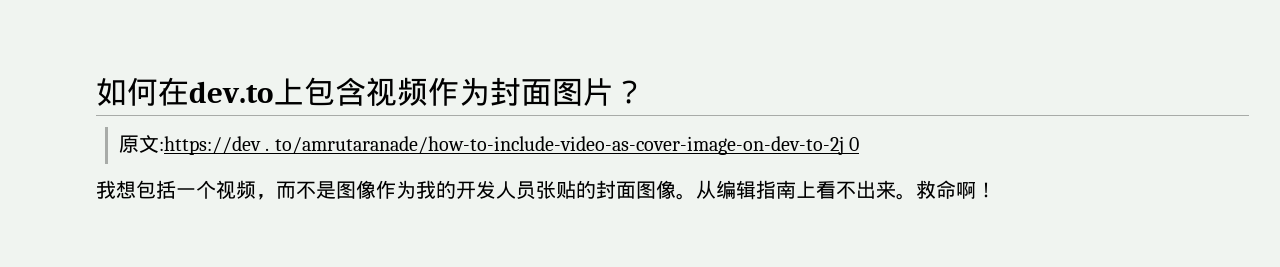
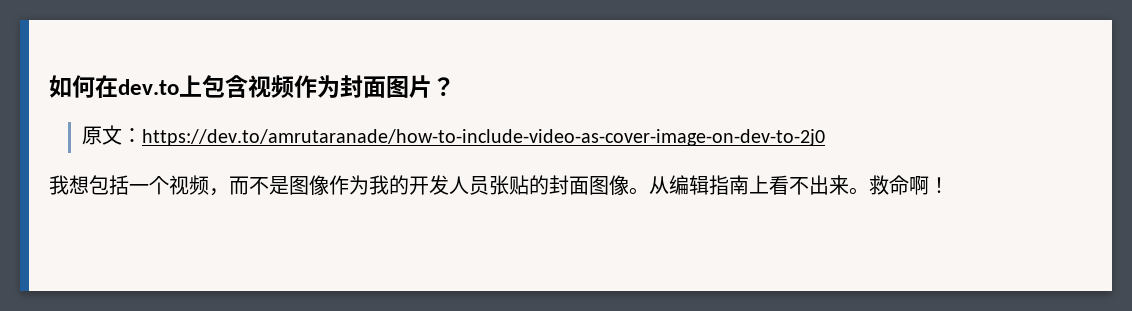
- 原文:https://dev . to/amrutaranade/how-to-include-video-as-cover-image-on-dev-to-2j 0
+ 原文：https://dev.to/amrutaranade/how-to-include-video-as-cover-image-on-dev-to-2j0

